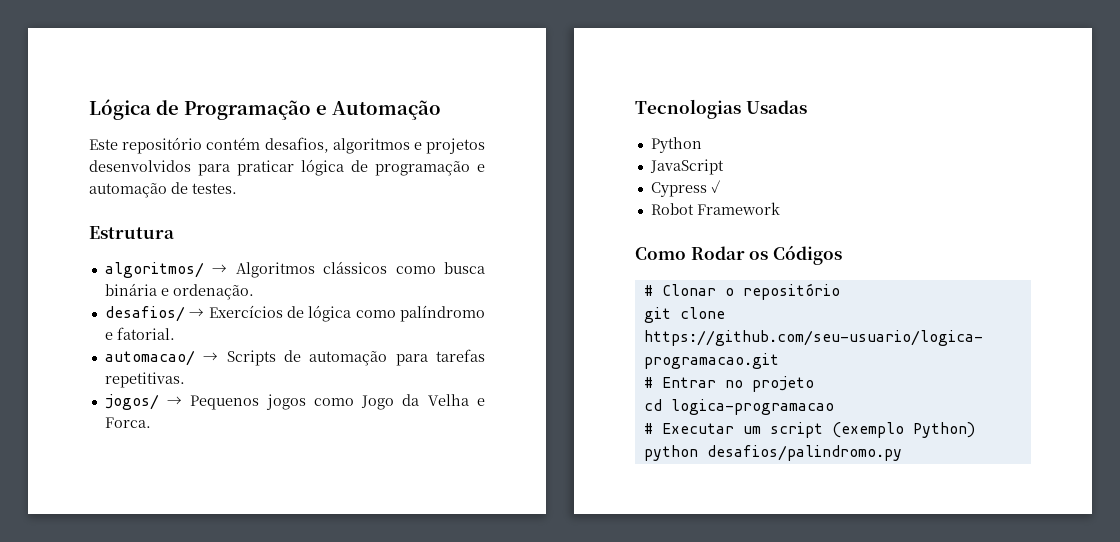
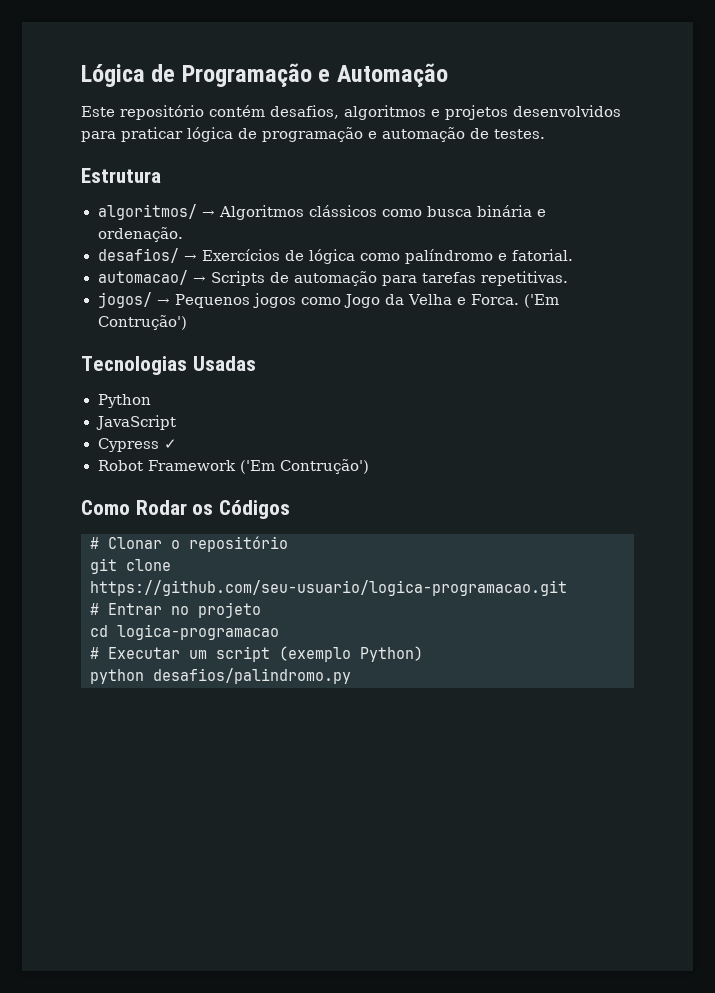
- jogos/ → Pequenos jogos como Jogo da Velha e Forca.
+ jogos/ → Pequenos jogos como Jogo da Velha e Forca. ('Em Contrução')
- Robot Framework
+ Robot Framework ('Em Contrução')

